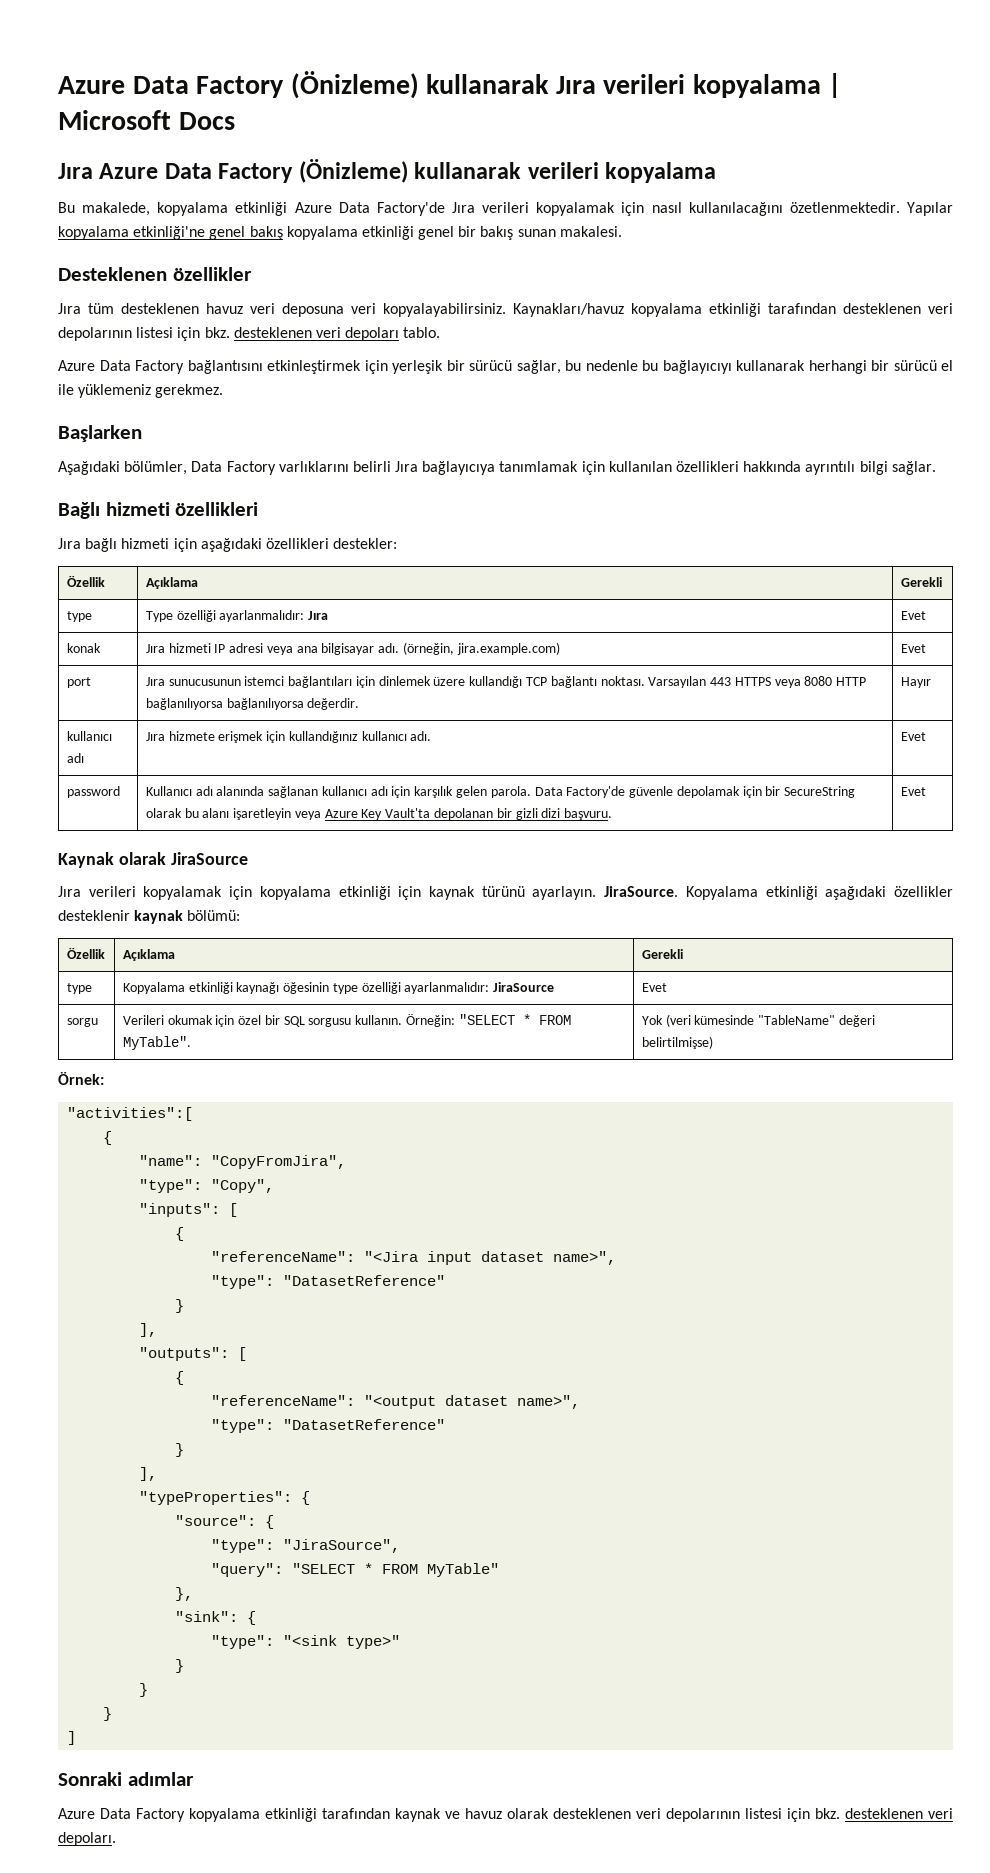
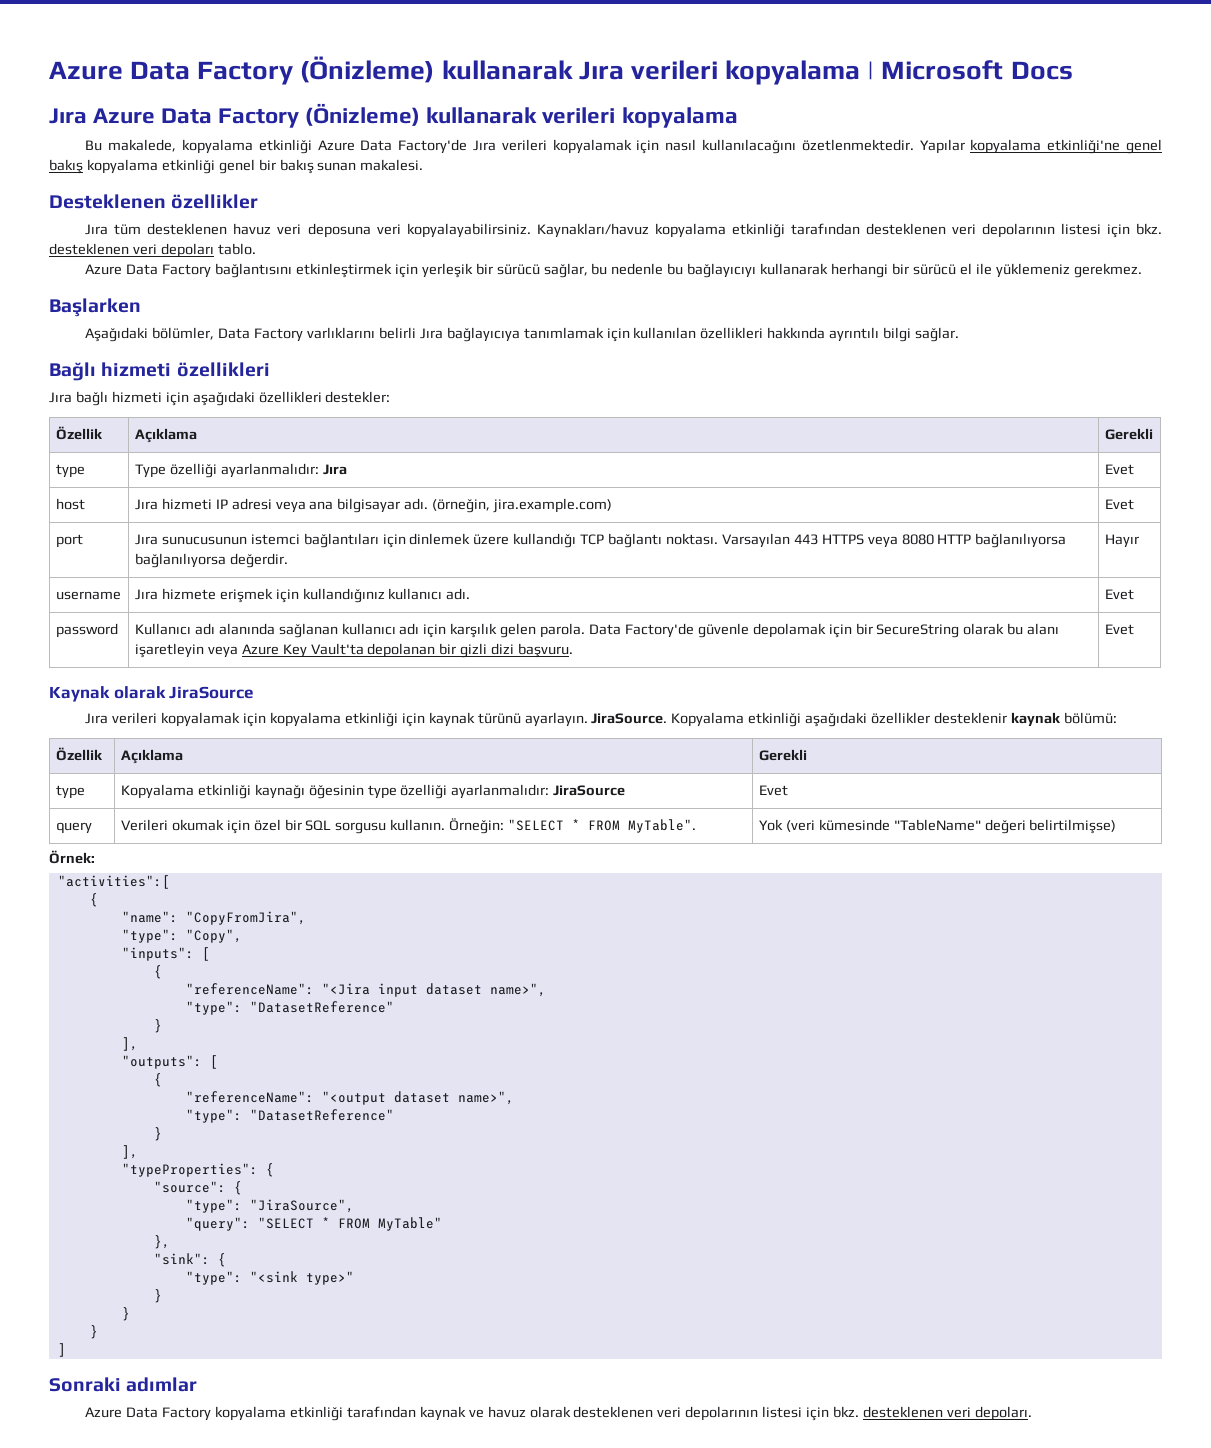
- konak | Jıra hizmeti IP adresi veya ana bilgisayar adı. (örneğin, jira.example.com) | Evet
+ host | Jıra hizmeti IP adresi veya ana bilgisayar adı. (örneğin, jira.example.com) | Evet
- kullanıcı adı | Jıra hizmete erişmek için kullandığınız kullanıcı adı. | Evet
+ username | Jıra hizmete erişmek için kullandığınız kullanıcı adı. | Evet
- sorgu | Verileri okumak için özel bir SQL sorgusu kullanın. Örneğin: "SELECT * FROM MyTable". | Yok (veri kümesinde "TableName" değeri belirtilmişse)
+ query | Verileri okumak için özel bir SQL sorgusu kullanın. Örneğin: "SELECT * FROM MyTable". | Yok (veri kümesinde "TableName" değeri belirtilmişse)

